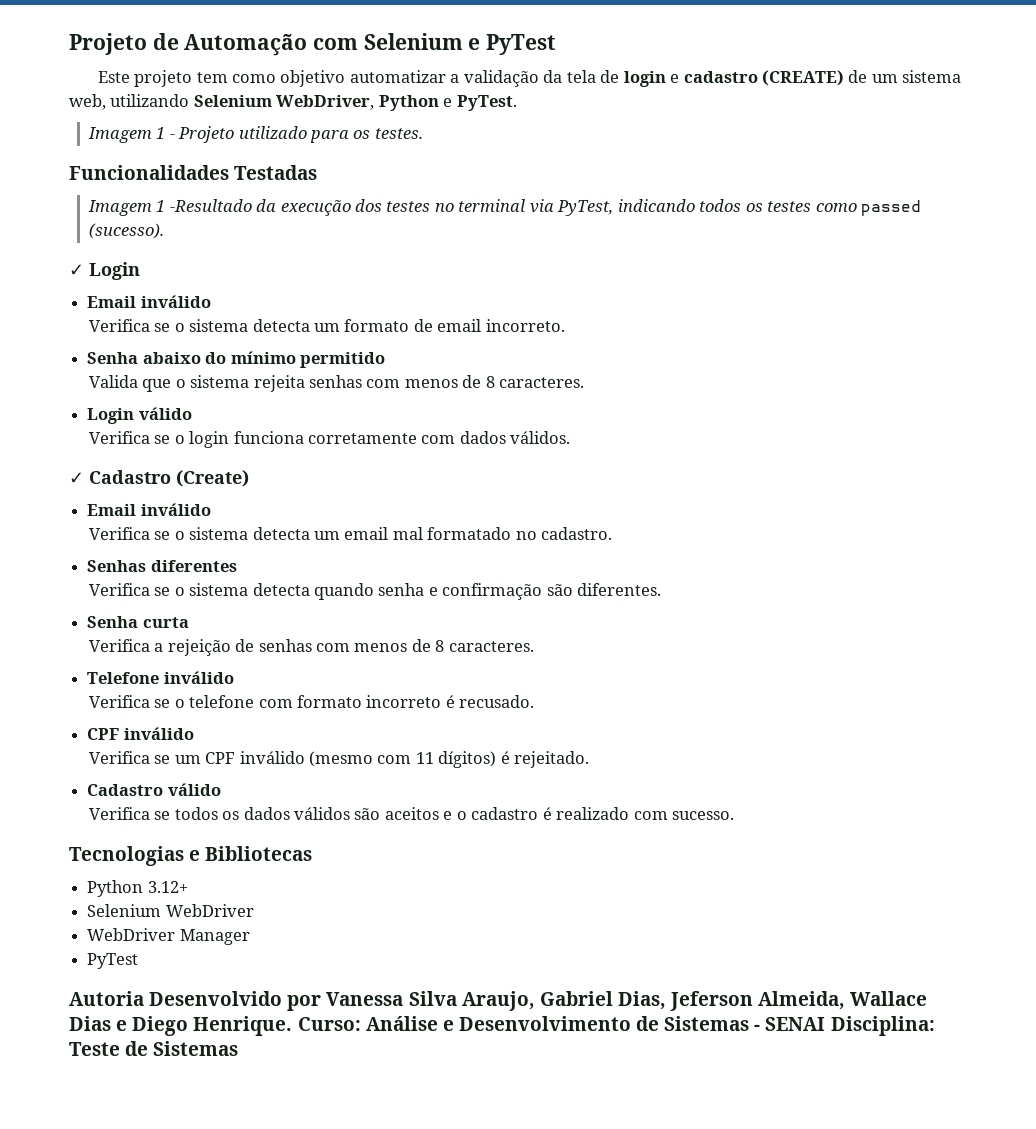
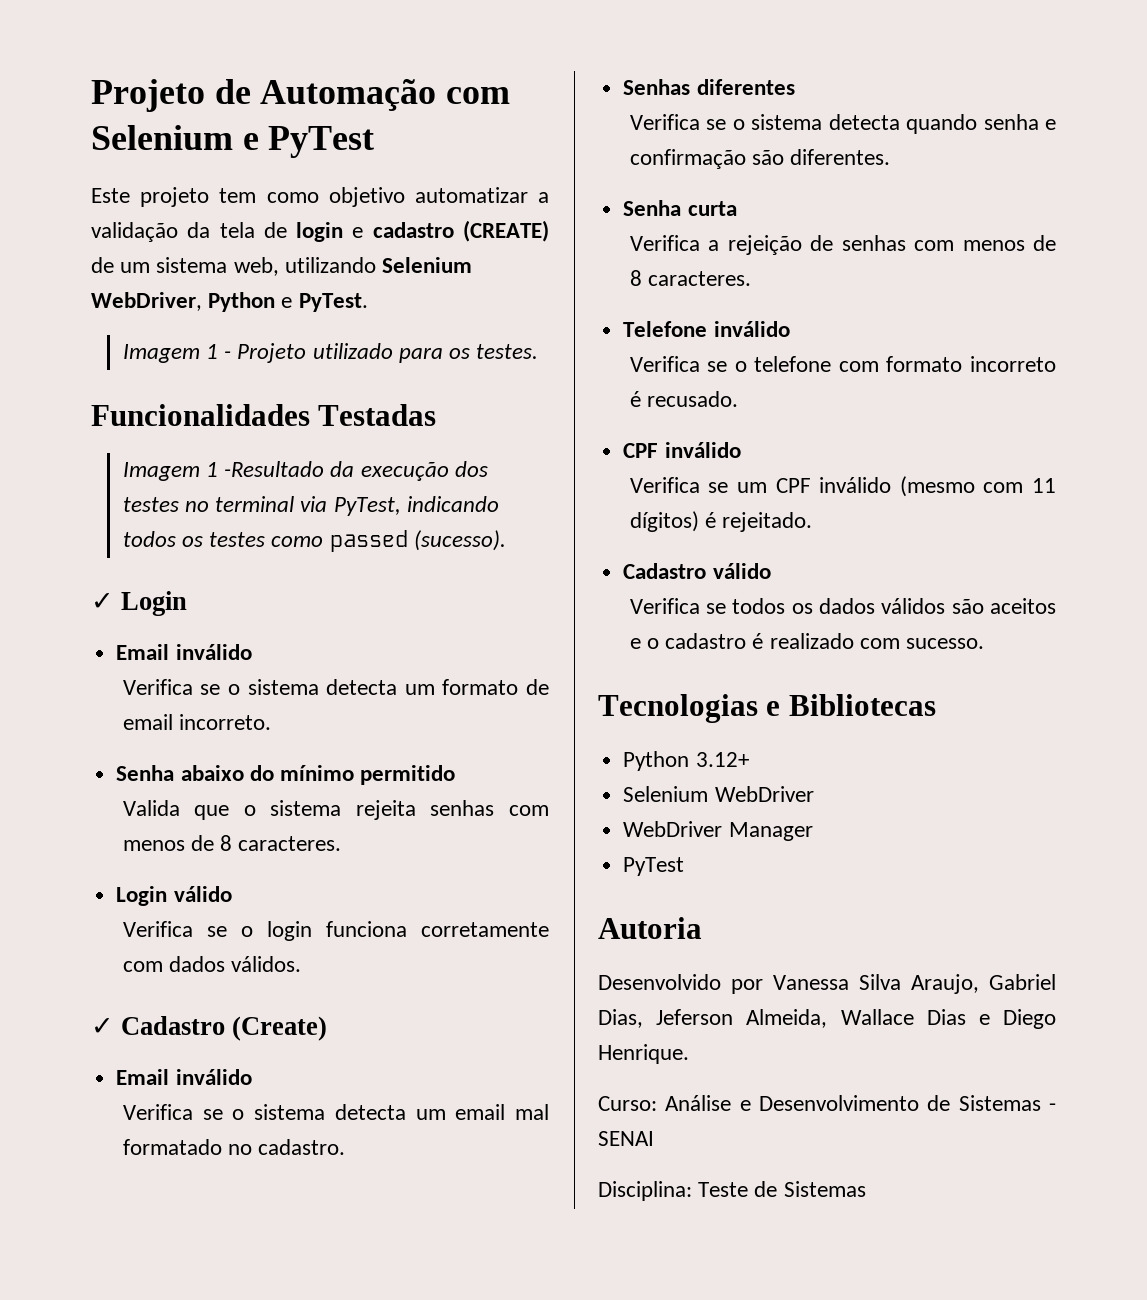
- Autoria Desenvolvido por Vanessa Silva Araujo, Gabriel Dias, Jeferson Almeida, Wallace Dias e Diego Henrique. Curso: Análise e Desenvolvimento de Sistemas - SENAI Disciplina: Teste de Sistemas
+ Autoria
+ Desenvolvido por Vanessa Silva Araujo, Gabriel Dias, Jeferson Almeida, Wallace Dias e Diego Henrique.
+ Curso: Análise e Desenvolvimento de Sistemas - SENAI
+ Disciplina: Teste de Sistemas

